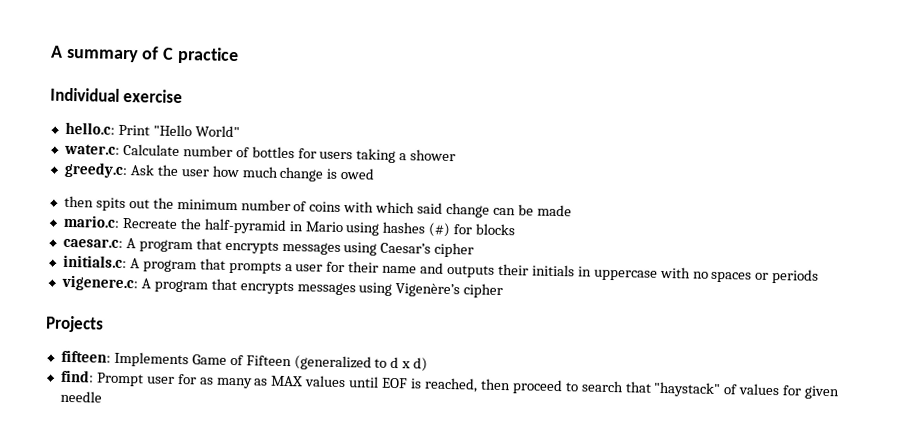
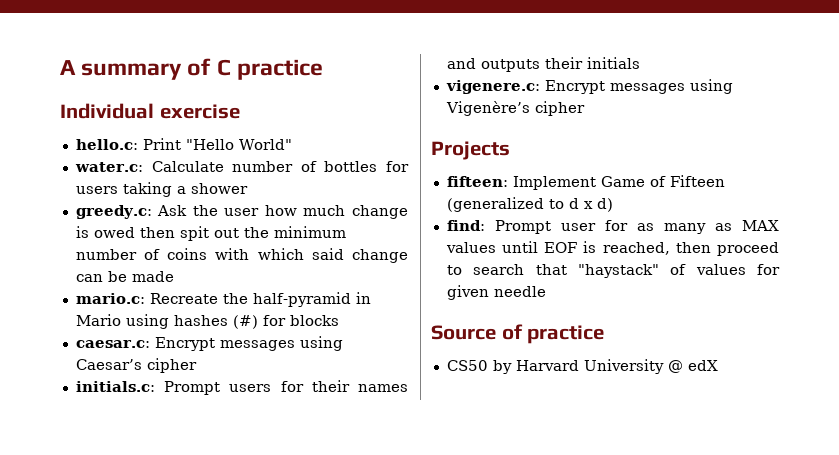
- greedy.c: Ask the user how much change is owed
- then spits out the minimum number of coins with which said change can be made
+ greedy.c: Ask the user how much change is owed then spit out the minimum number of coins with which said change can be made
- caesar.c: A program that encrypts messages using Caesar’s cipher
+ caesar.c: Encrypt messages using Caesar’s cipher
- initials.c: A program that prompts a user for their name and outputs their initials in uppercase with no spaces or periods
- vigenere.c: A program that encrypts messages using Vigenère’s cipher
+ initials.c: Prompt users for their names and outputs their initials
+ vigenere.c: Encrypt messages using Vigenère’s cipher
- fifteen: Implements Game of Fifteen (generalized to d x d)
+ fifteen: Implement Game of Fifteen (generalized to d x d)
+ Source of practice
+ CS50 by Harvard University @ edX

